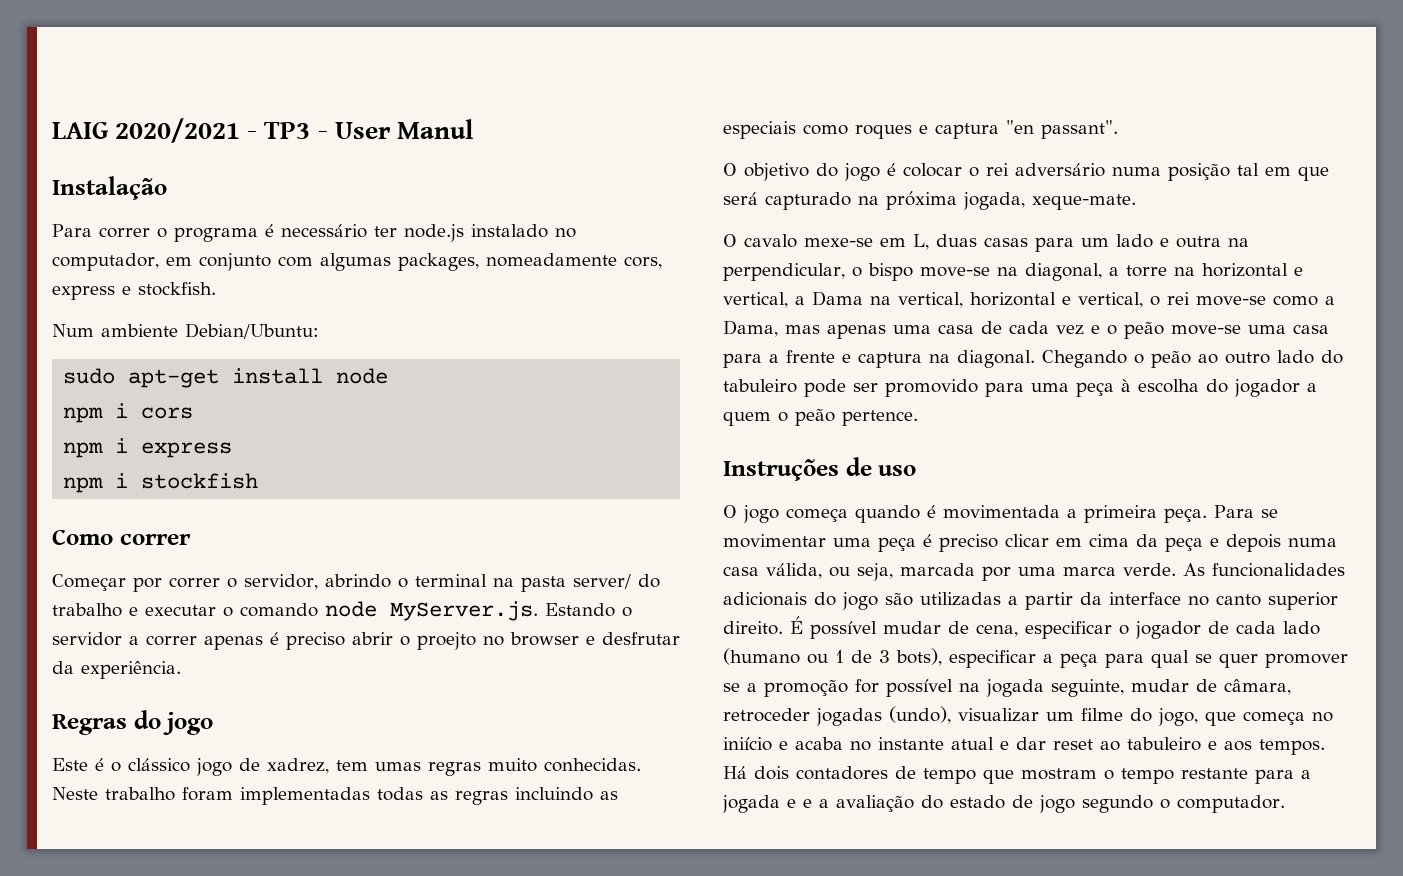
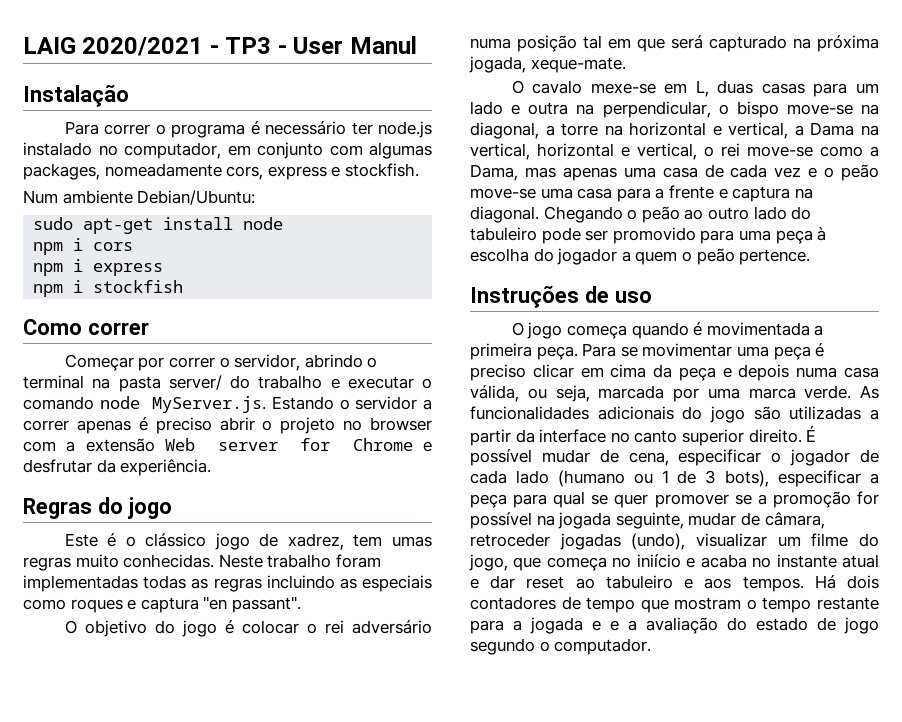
- Começar por correr o servidor, abrindo o terminal na pasta server/ do trabalho e executar o comando node MyServer.js. Estando o servidor a correr apenas é preciso abrir o proejto no browser e desfrutar da experiência.
+ Começar por correr o servidor, abrindo o terminal na pasta server/ do trabalho e executar o comando node MyServer.js. Estando o servidor a correr apenas é preciso abrir o projeto no browser com a extensão Web server for Chrome e desfrutar da experiência.

